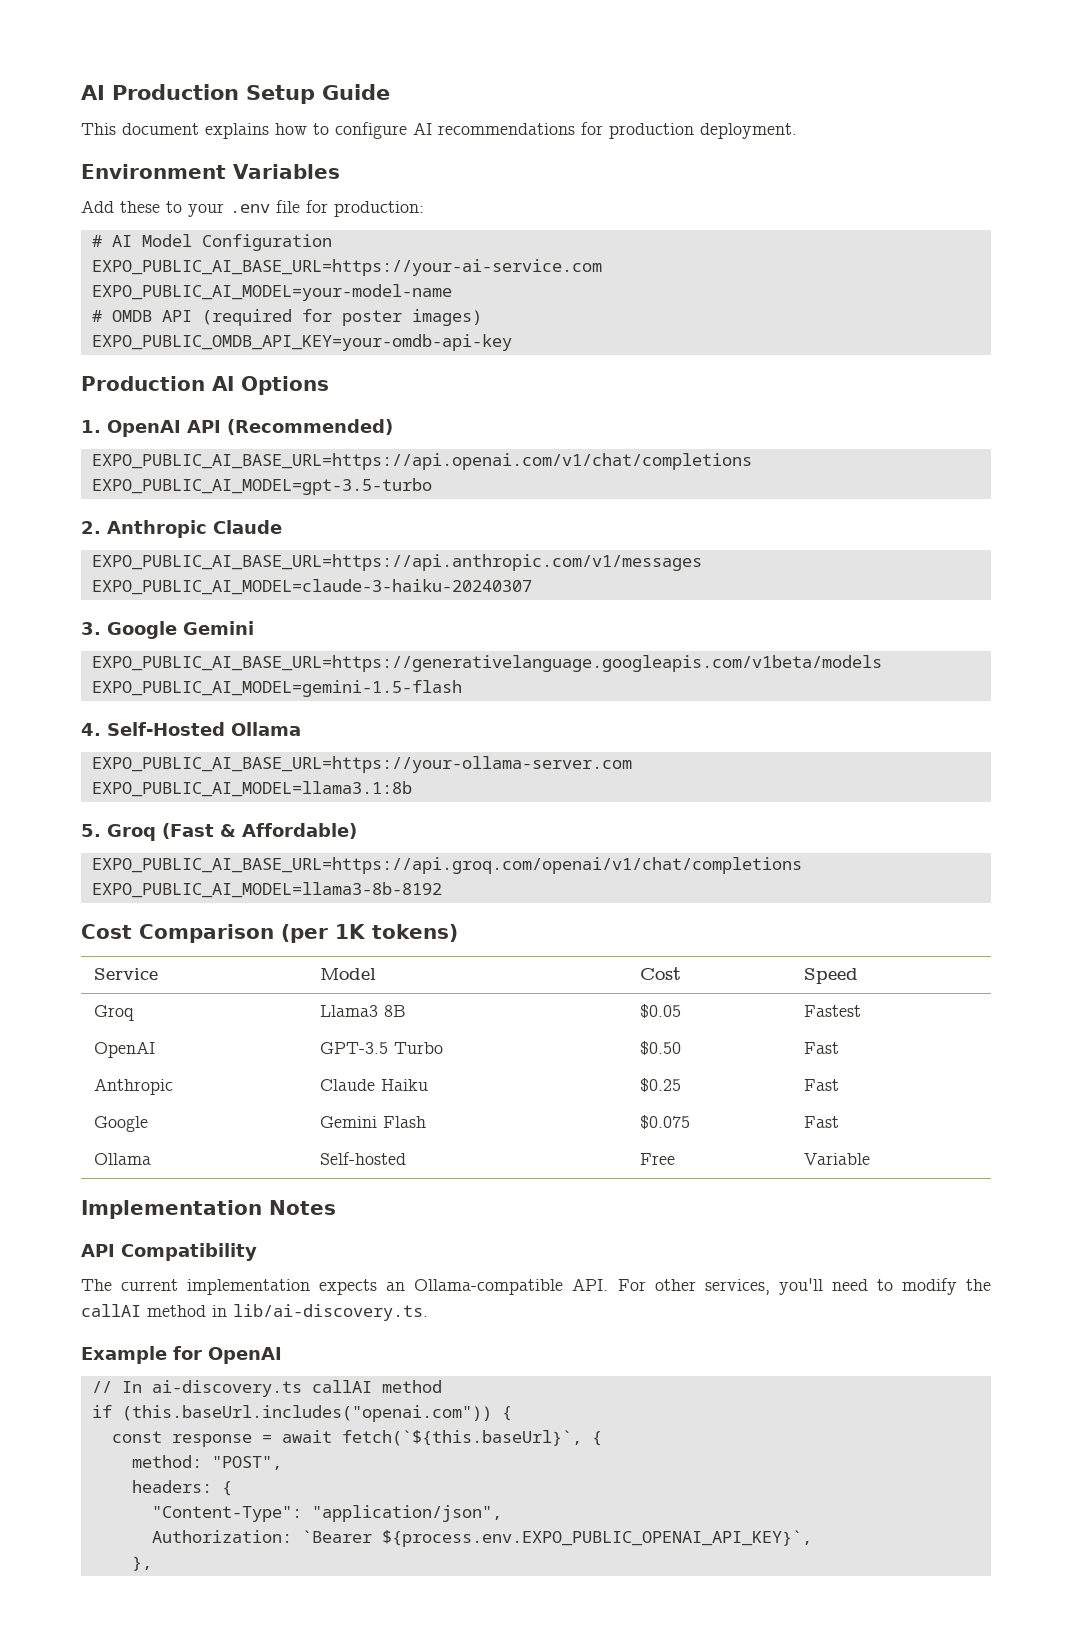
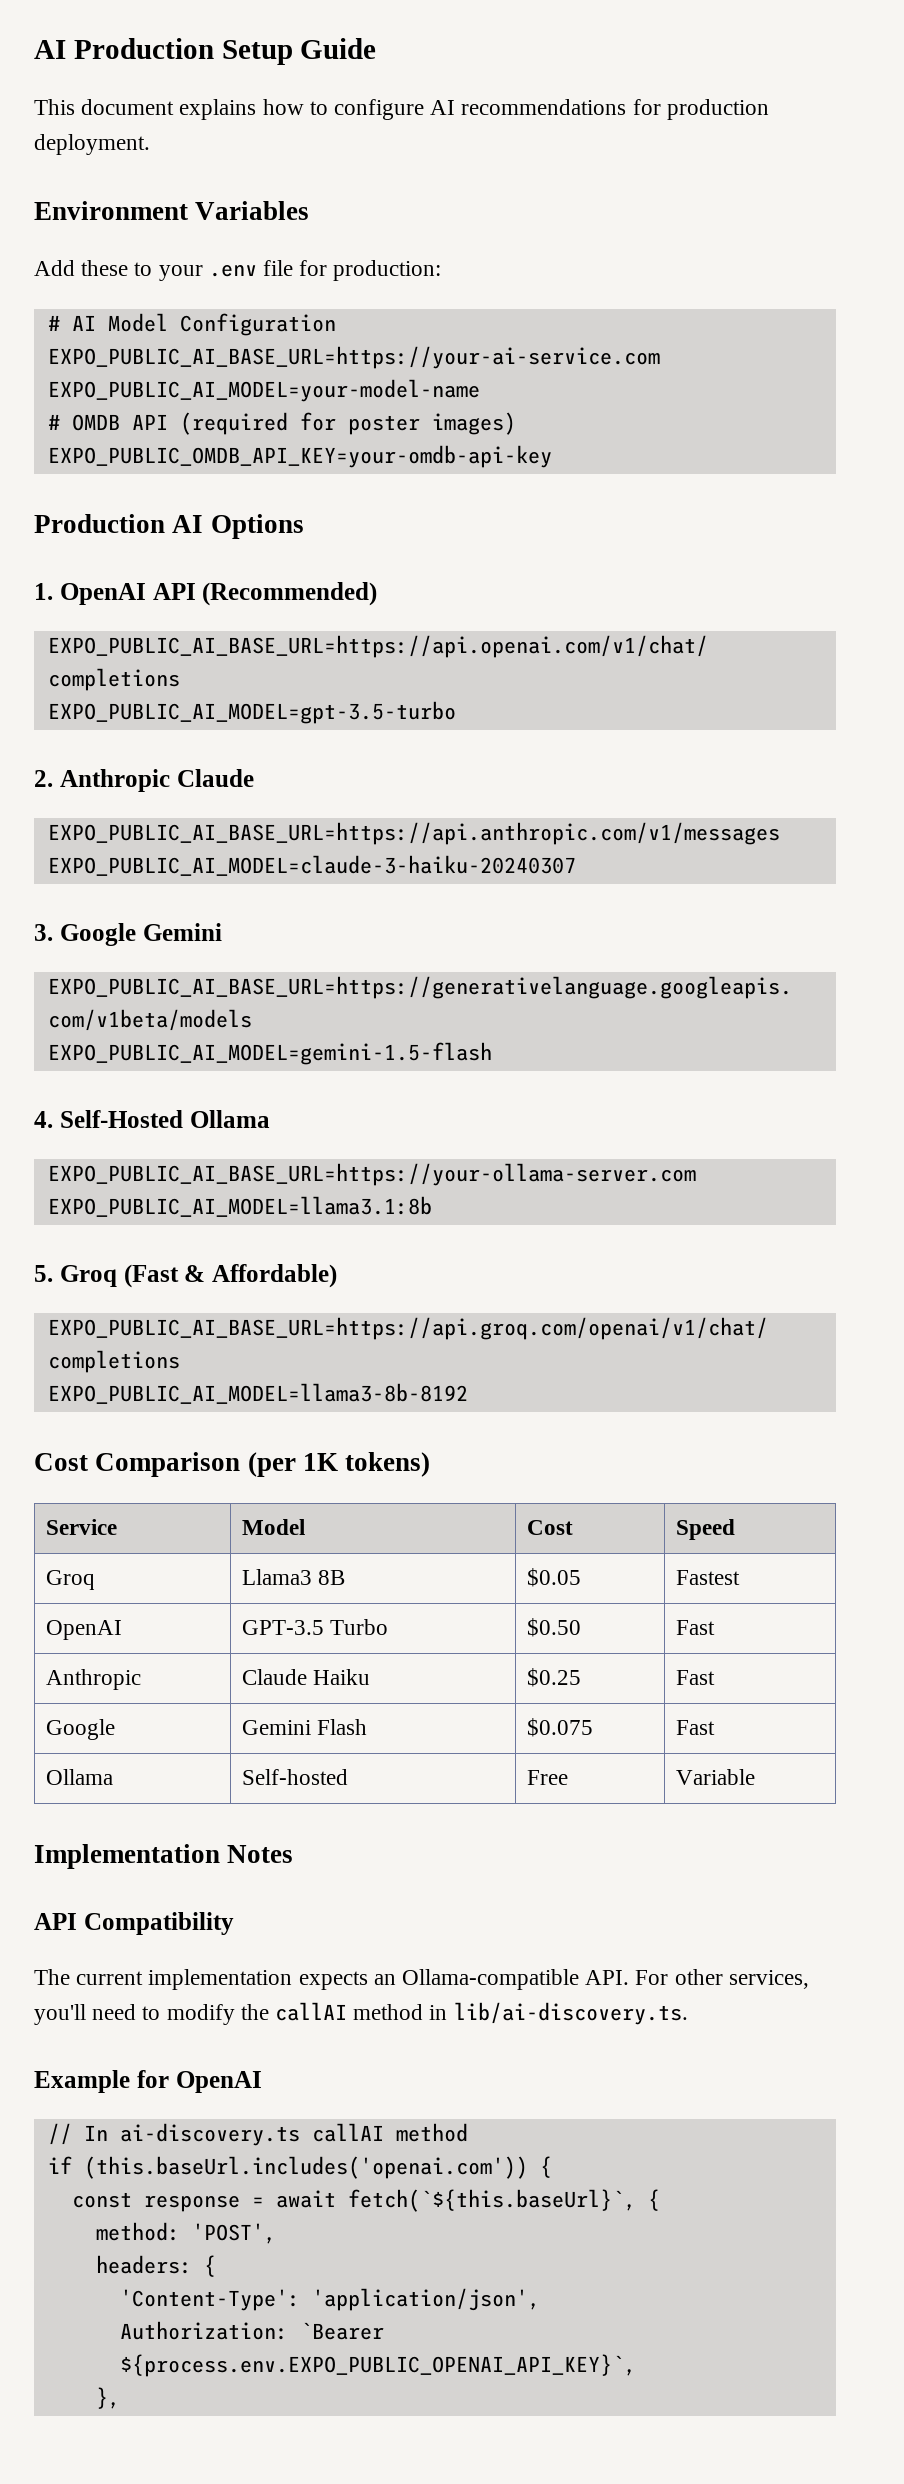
- if (this.baseUrl.includes("openai.com")) {
+ if (this.baseUrl.includes('openai.com')) {
- method: "POST",
+ method: 'POST',
- "Content-Type": "application/json",
+ 'Content-Type': 'application/json',

